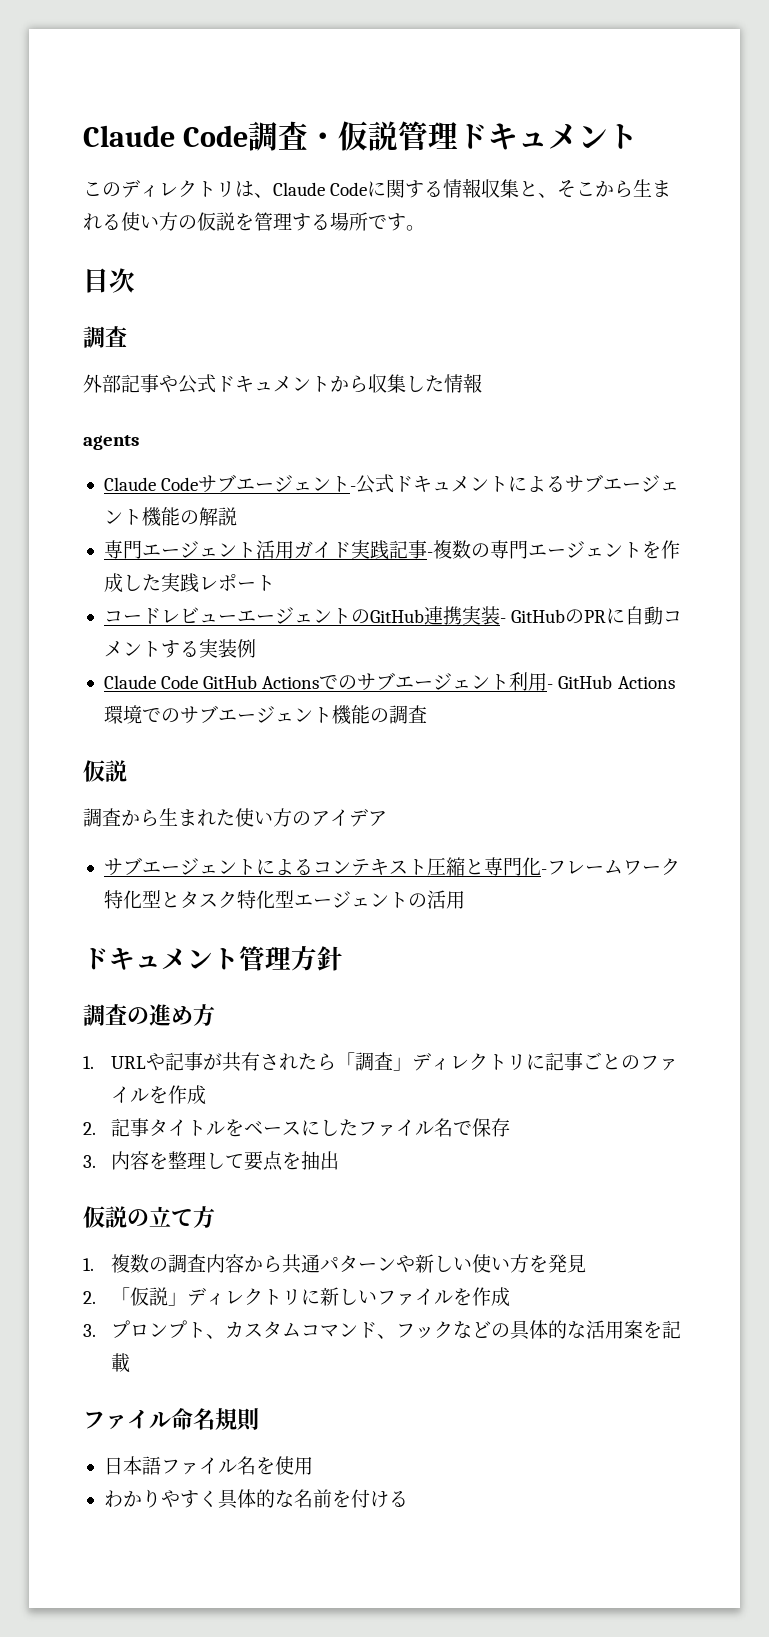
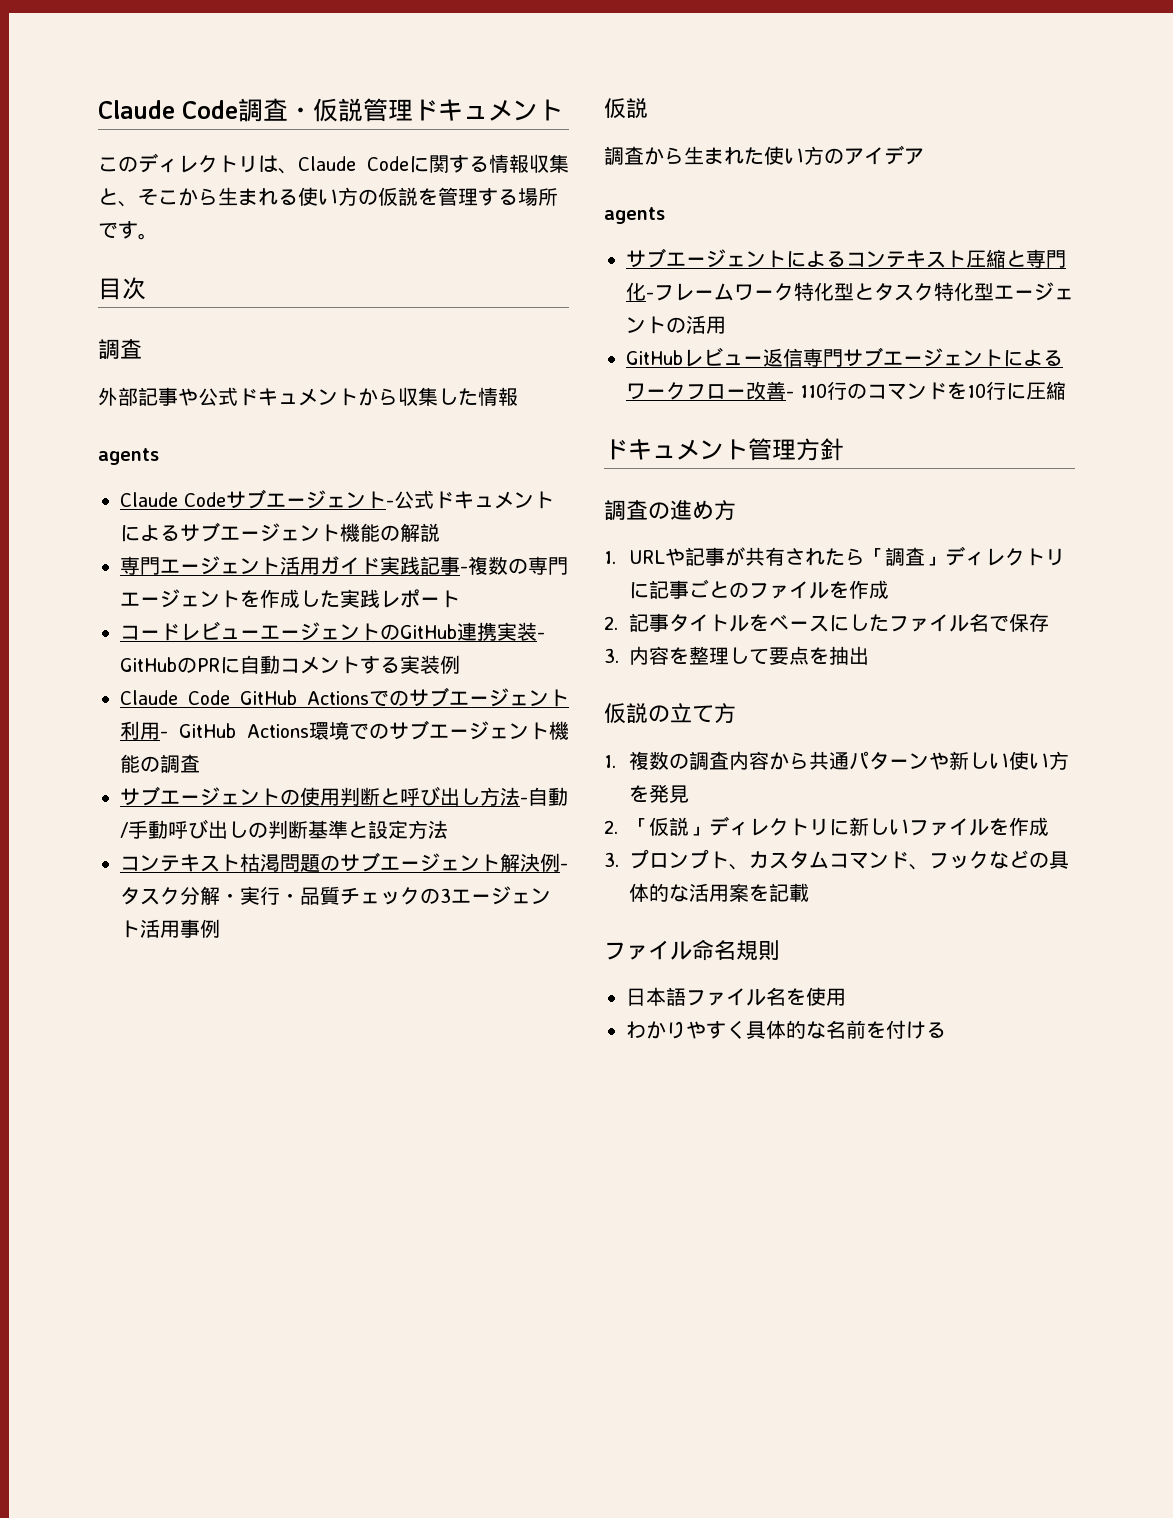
+ サブエージェントの使用判断と呼び出し方法-自動/手動呼び出しの判断基準と設定方法
+ コンテキスト枯渇問題のサブエージェント解決例-タスク分解・実行・品質チェックの3エージェント活用事例
  調査から生まれた使い方のアイデア
+ agents
+ GitHubレビュー返信専門サブエージェントによるワークフロー改善- 110行のコマンドを10行に圧縮

